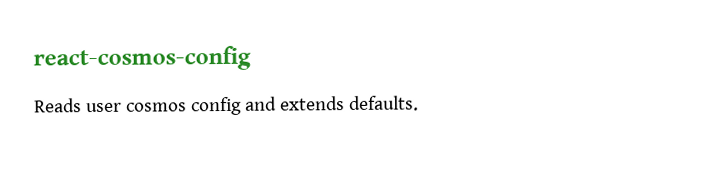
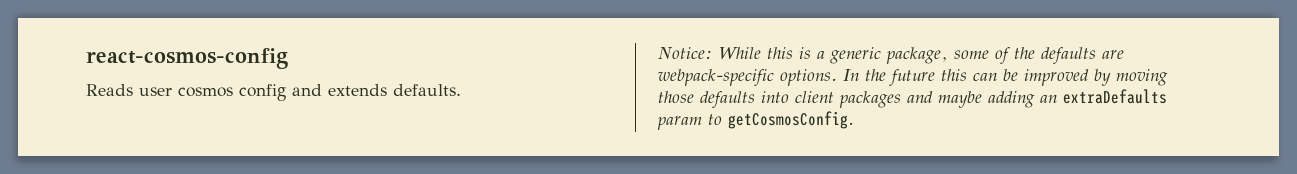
+ Notice: While this is a generic package, some of the defaults are webpack-specific options. In the future this can be improved by moving those defaults into client packages and maybe adding an extraDefaults param to getCosmosConfig.

